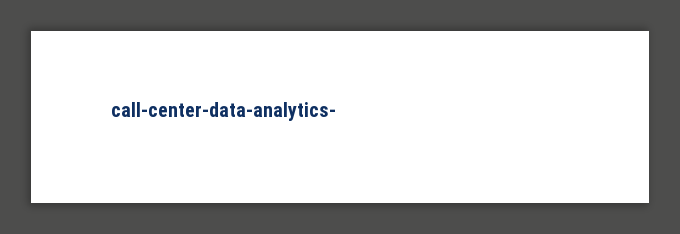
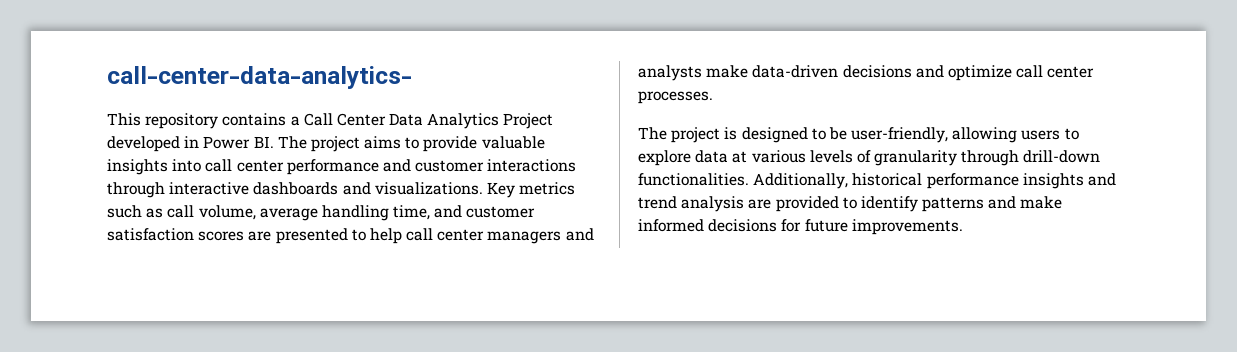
+ This repository contains a Call Center Data Analytics Project developed in Power BI. The project aims to provide valuable insights into call center performance and customer interactions through interactive dashboards and visualizations. Key metrics such as call volume, average handling time, and customer satisfaction scores are presented to help call center managers and analysts make data-driven decisions and optimize call center processes.
+ The project is designed to be user-friendly, allowing users to explore data at various levels of granularity through drill-down functionalities. Additionally, historical performance insights and trend analysis are provided to identify patterns and make informed decisions for future improvements.

